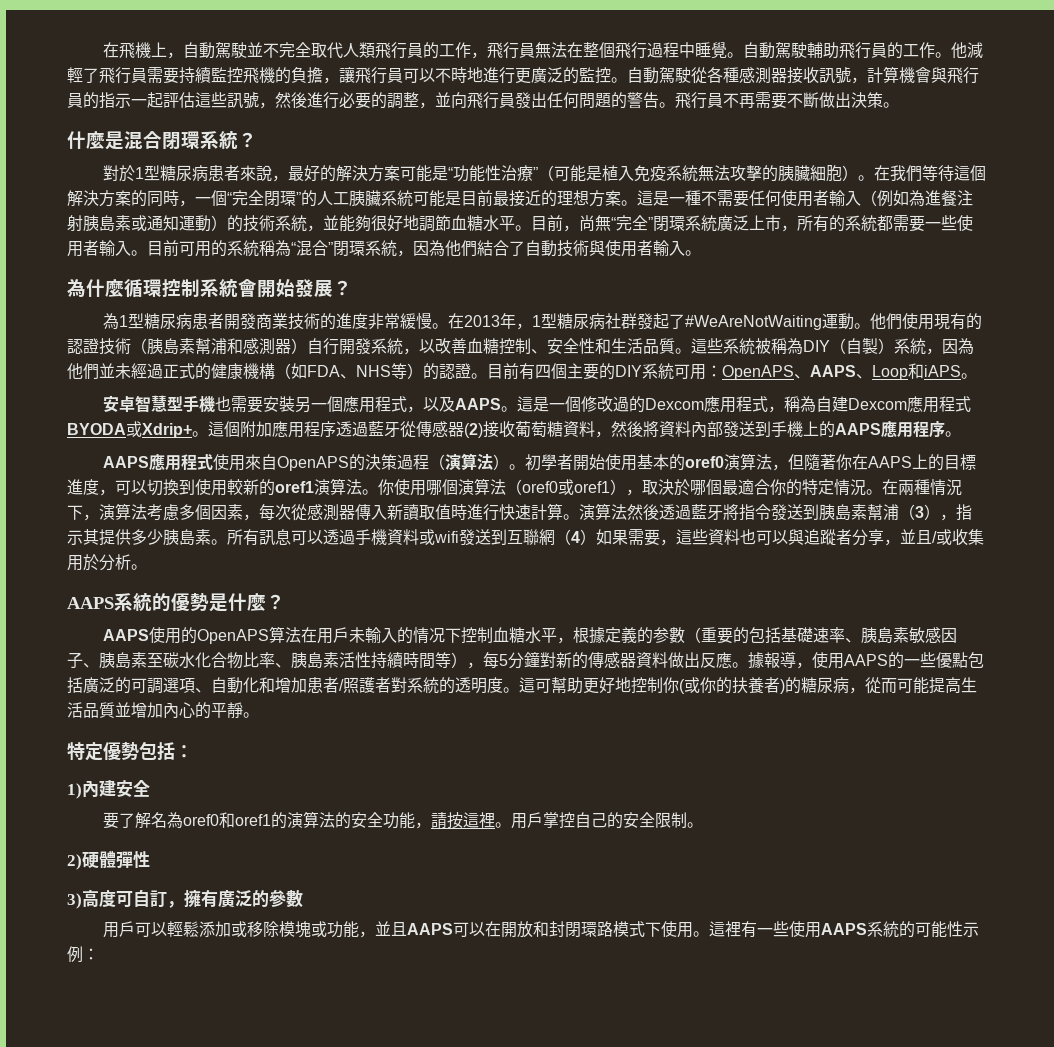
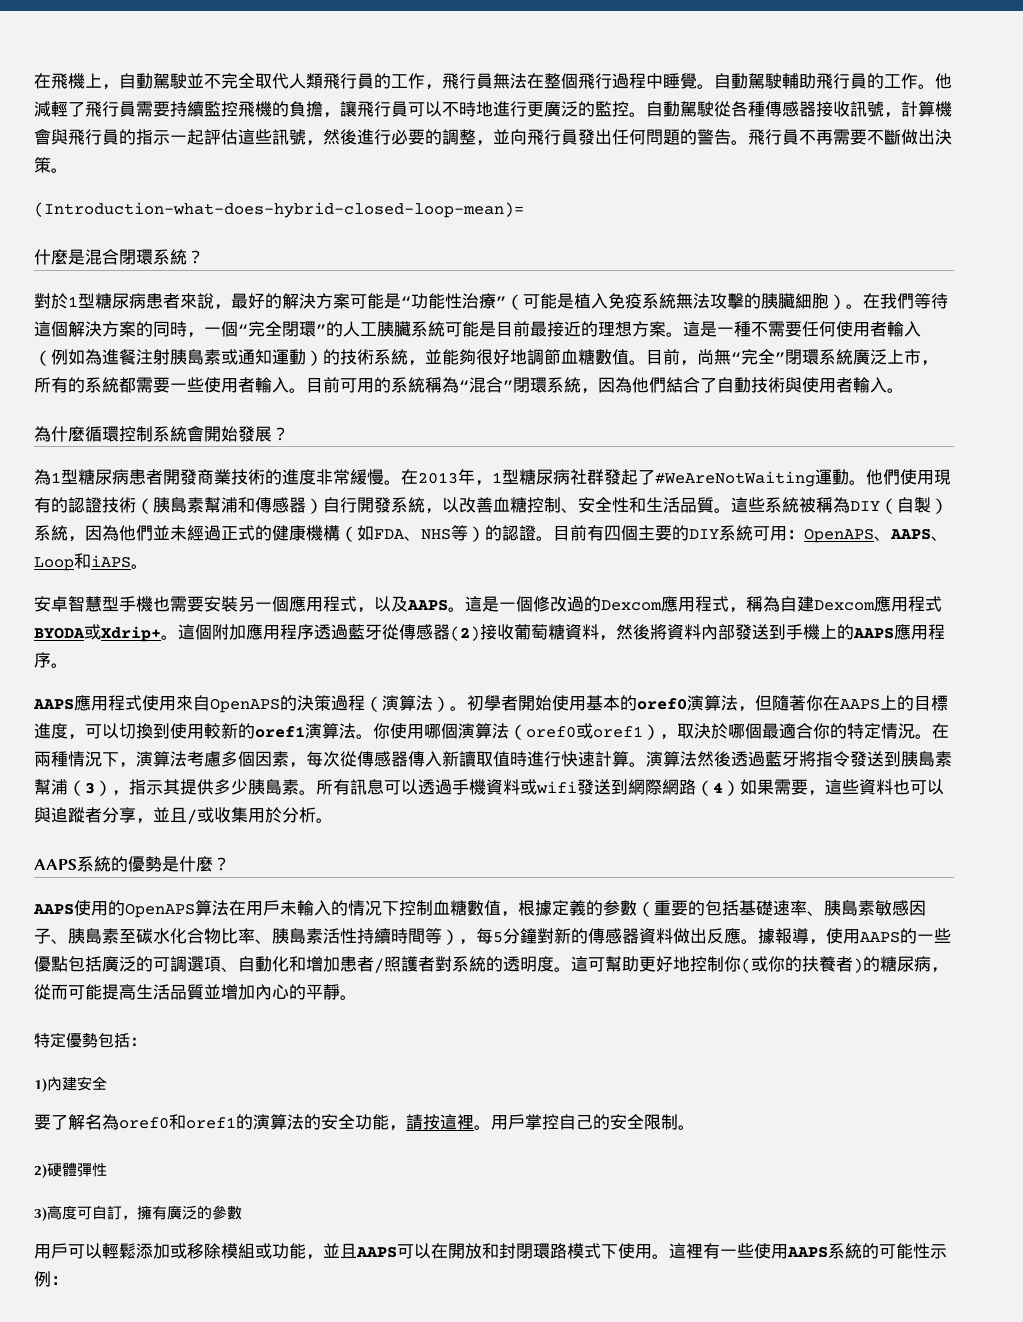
- 自動駕駛從各種感測器接收訊號，計算機會與飛行員的指示一起評估這些訊號，然後進行必要的調整，並向飛行員發出任何問題的警告。
+ 自動駕駛從各種傳感器接收訊號，計算機會與飛行員的指示一起評估這些訊號，然後進行必要的調整，並向飛行員發出任何問題的警告。
+ (Introduction-what-does-hybrid-closed-loop-mean)=
- 這是一種不需要任何使用者輸入（例如為進餐注射胰島素或通知運動）的技術系統，並能夠很好地調節血糖水平。
+ 這是一種不需要任何使用者輸入（例如為進餐注射胰島素或通知運動）的技術系統，並能夠很好地調節血糖數值。
- 他們使用現有的認證技術（胰島素幫浦和感測器）自行開發系統，以改善血糖控制、安全性和生活品質。
+ 他們使用現有的認證技術（胰島素幫浦和傳感器）自行開發系統，以改善血糖控制、安全性和生活品質。
- 在兩種情況下，演算法考慮多個因素，每次從感測器傳入新讀取值時進行快速計算。
+ 在兩種情況下，演算法考慮多個因素，每次從傳感器傳入新讀取值時進行快速計算。
- 所有訊息可以透過手機資料或wifi發送到互聯網（4）如果需要，這些資料也可以與追蹤者分享，並且/或收集用於分析。
+ 所有訊息可以透過手機資料或wifi發送到網際網路（4）如果需要，這些資料也可以與追蹤者分享，並且/或收集用於分析。
- AAPS使用的OpenAPS算法在用戶未輸入的情况下控制血糖水平，根據定義的参數（重要的包括基礎速率、胰島素敏感因子、胰島素至碳水化合物比率、胰島素活性持續時間等），每5分鐘對新的傳感器資料做出反應。
+ AAPS使用的OpenAPS算法在用戶未輸入的情况下控制血糖數值，根據定義的参數（重要的包括基礎速率、胰島素敏感因子、胰島素至碳水化合物比率、胰島素活性持續時間等），每5分鐘對新的傳感器資料做出反應。
- 用戶可以輕鬆添加或移除模塊或功能，並且AAPS可以在開放和封閉環路模式下使用。
+ 用戶可以輕鬆添加或移除模組或功能，並且AAPS可以在開放和封閉環路模式下使用。

